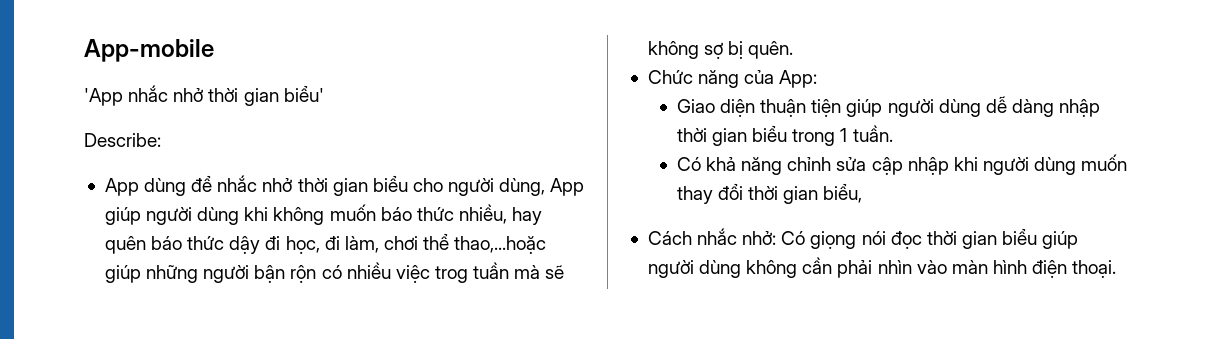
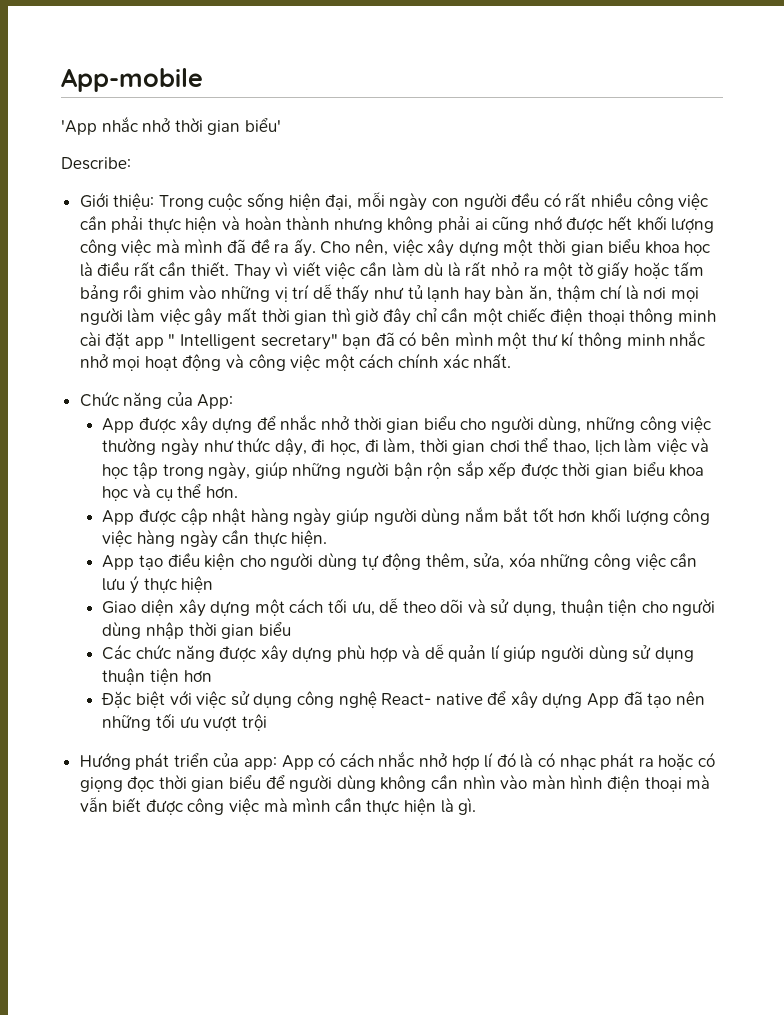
- App dùng để nhắc nhở thời gian biểu cho người dùng, App giúp người dùng khi không muốn báo thức nhiều, hay quên báo thức dậy đi học, đi làm, chơi thể thao,...hoặc giúp những người bận rộn có nhiều việc trog tuần mà sẽ không sợ bị quên.
+ Giới thiệu: Trong cuộc sống hiện đại, mỗi ngày con người đều có rất nhiều công việc cần phải thực hiện và hoàn thành nhưng không phải ai cũng nhớ được hết khối lượng công việc mà mình đã đề ra ấy. Cho nên, việc xây dựng một thời gian biểu khoa học là điều rất cần thiết. Thay vì viết việc cần làm dù là rất nhỏ ra một tờ giấy hoặc tấm bảng rồi ghim vào những vị trí dễ thấy như tủ lạnh hay bàn ăn, thậm chí là nơi mọi người làm việc gây mất thời gian thì giờ đây chỉ cần một chiếc điện thoại thông minh cài đặt app " Intelligent secretary" bạn đã có bên mình một thư kí thông minh nhắc nhở mọi hoạt động và công việc một cách chính xác nhất.
  Chức năng của App:
- Giao diện thuận tiện giúp người dùng dễ dàng nhập thời gian biểu trong 1 tuần.
- Có khả năng chỉnh sửa cập nhập khi người dùng muốn thay đổi thời gian biểu,
- Cách nhắc nhở: Có giọng nói đọc thời gian biểu giúp người dùng không cần phải nhìn vào màn hình điện thoại.
+ App được xây dựng để nhắc nhở thời gian biểu cho người dùng, những công việc thường ngày như thức dậy, đi học, đi làm, thời gian chơi thể thao, lịch làm việc và học tập trong ngày, giúp những người bận rộn sắp xếp được thời gian biểu khoa học và cụ thể hơn.
+ App được cập nhật hàng ngày giúp người dùng nắm bắt tốt hơn khối lượng công việc hàng ngày cần thực hiện.
+ App tạo điều kiện cho người dùng tự động thêm, sửa, xóa những công việc cần lưu ý thực hiện
+ Giao diện xây dựng một cách tối ưu, dễ theo dõi và sử dụng, thuận tiện cho người dùng nhập thời gian biểu
+ Các chức năng được xây dựng phù hợp và dễ quản lí giúp người dùng sử dụng thuận tiện hơn
+ Đặc biệt với việc sử dụng công nghệ React- native để xây dựng App đã tạo nên những tối ưu vượt trội
+ Hướng phát triển của app: App có cách nhắc nhở hợp lí đó là có nhạc phát ra hoặc có giọng đọc thời gian biểu để người dùng không cần nhìn vào màn hình điện thoại mà vẫn biết được công việc mà mình cần thực hiện là gì.

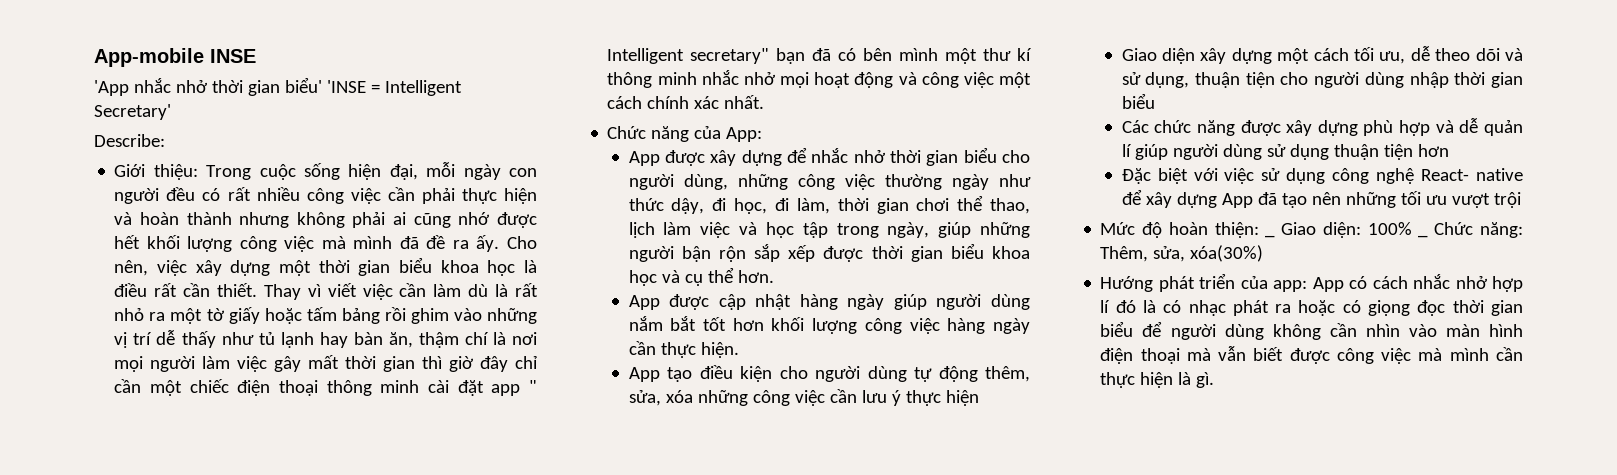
- App-mobile
+ App-mobile INSE
- 'App nhắc nhở thời gian biểu'
+ 'App nhắc nhở thời gian biểu' 'INSE = Intelligent Secretary'
+ Mức độ hoàn thiện: _ Giao diện: 100% _ Chức năng: Thêm, sửa, xóa(30%)

